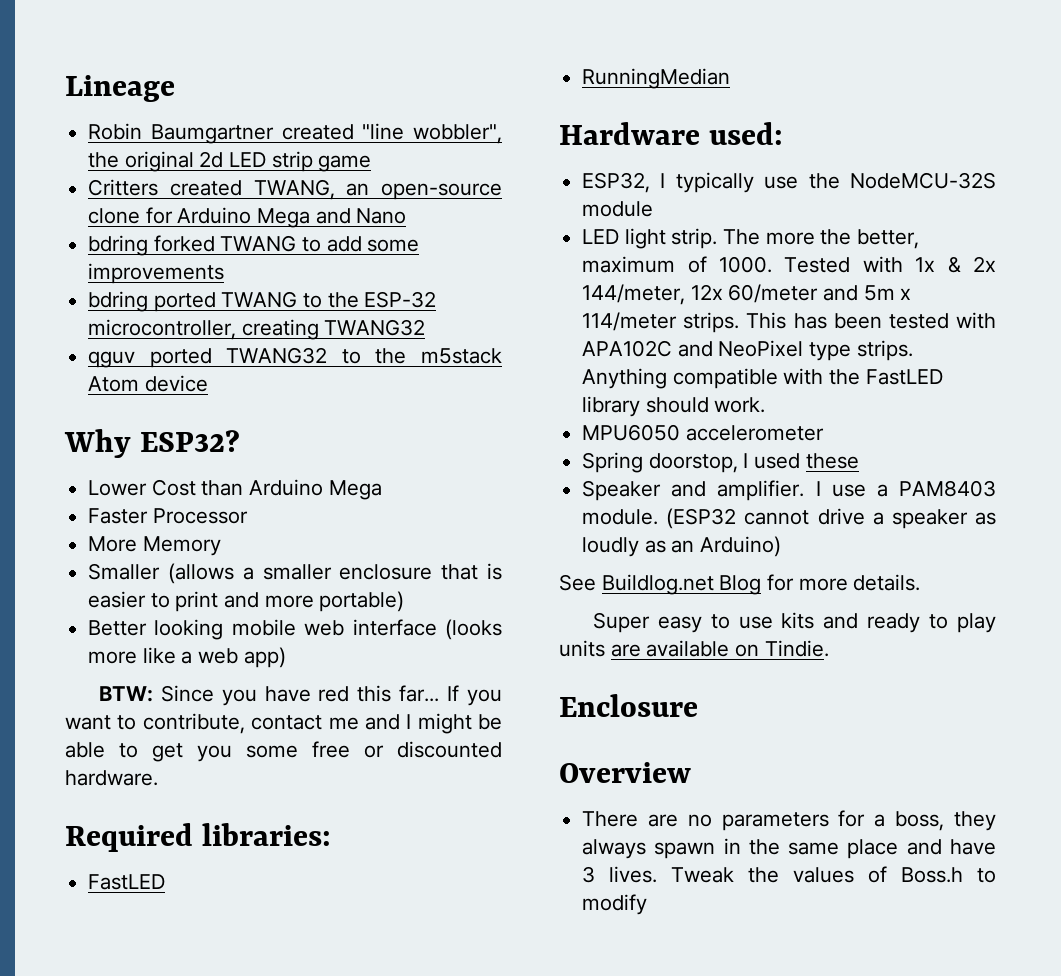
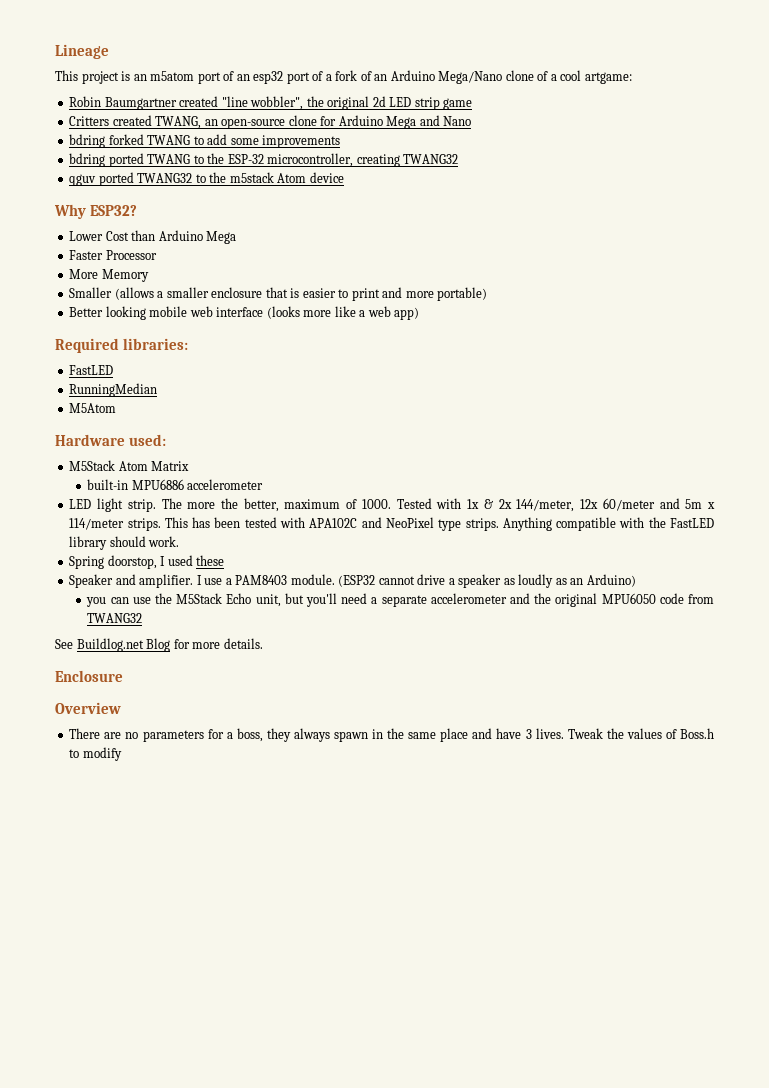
+ This project is an m5atom port of an esp32 port of a fork of an Arduino Mega/Nano clone of a cool artgame:
- BTW: Since you have red this far... If you want to contribute, contact me and I might be able to get you some free or discounted hardware.
+ M5Atom
- ESP32, I typically use the NodeMCU-32S module
+ M5Stack Atom Matrix
+ built-in MPU6886 accelerometer
- MPU6050 accelerometer
+ you can use the M5Stack Echo unit, but you'll need a separate accelerometer and the original MPU6050 code from TWANG32
- Super easy to use kits and ready to play units are available on Tindie.

